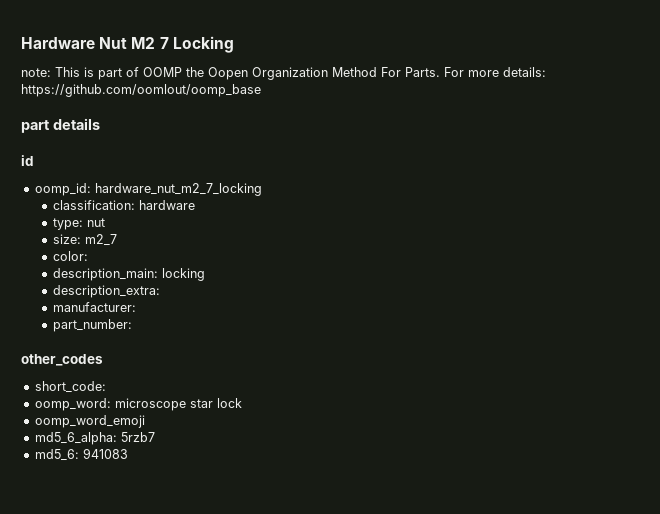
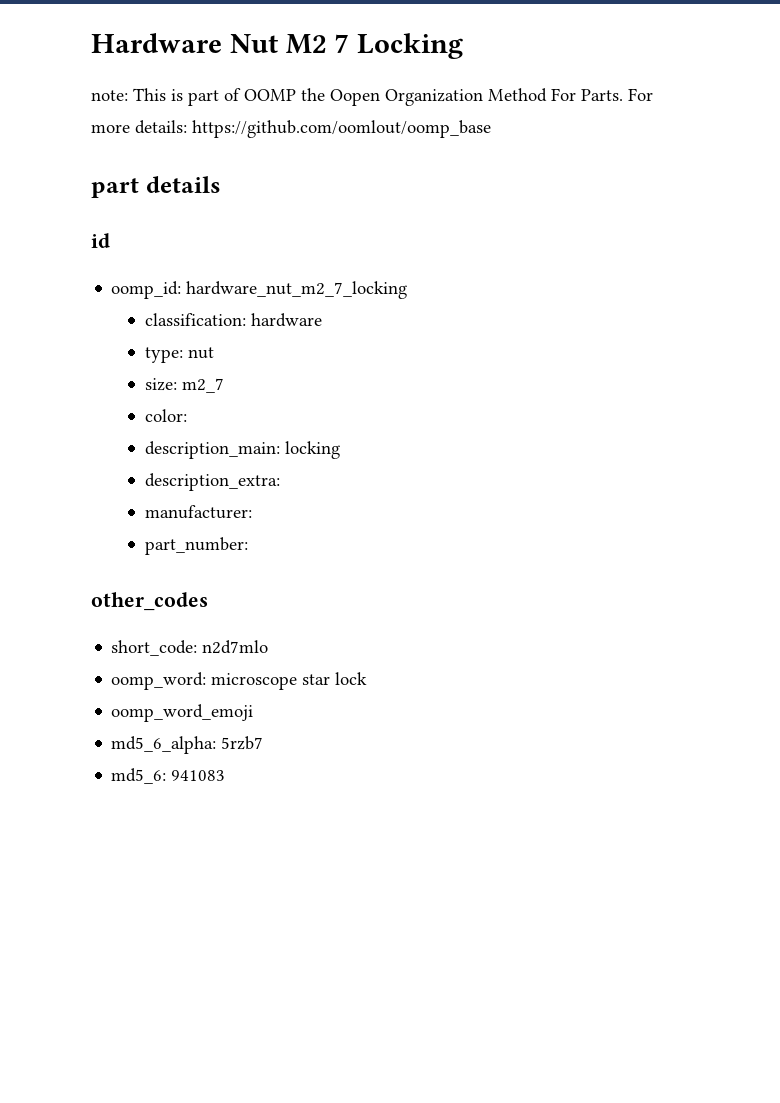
- short_code:
+ short_code: n2d7mlo

